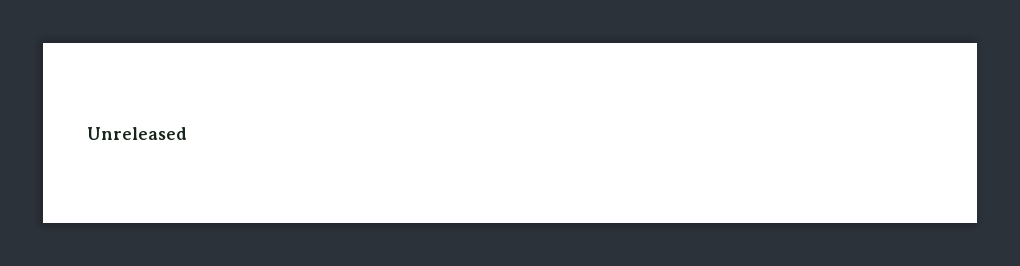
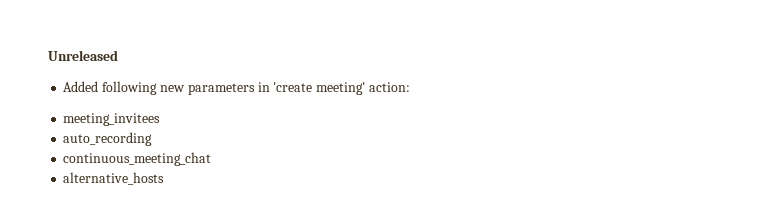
+ Added following new parameters in 'create meeting' action:
+ meeting_invitees
+ auto_recording
+ continuous_meeting_chat
+ alternative_hosts

